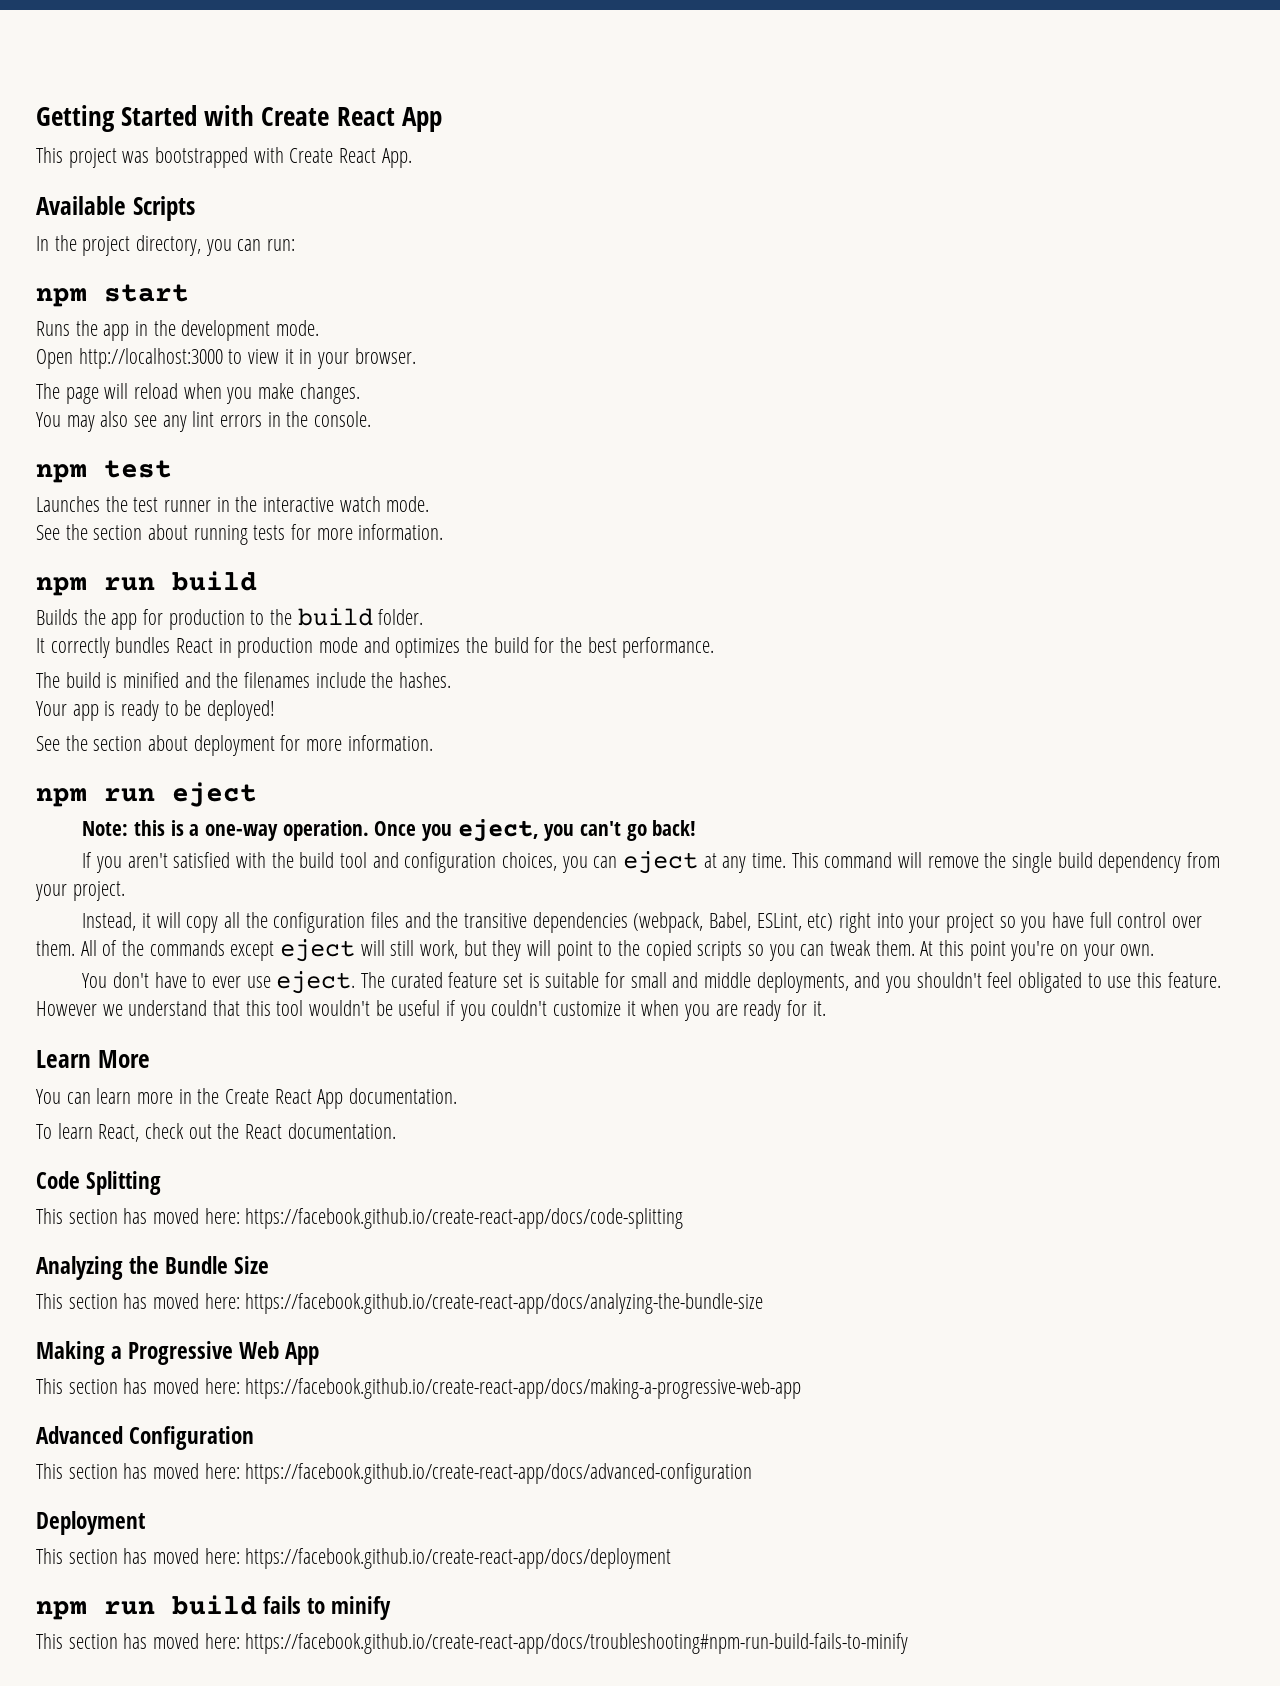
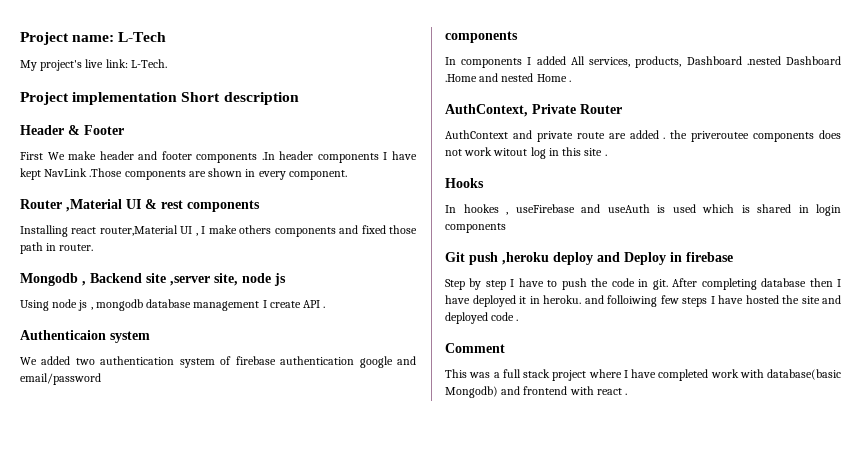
- Getting Started with Create React App
- This project was bootstrapped with Create React App.
- Available Scripts
- In the project directory, you can run:
- npm start
- Runs the app in the development mode.
- Open http://localhost:3000 to view it in your browser.
- The page will reload when you make changes.
- You may also see any lint errors in the console.
- npm test
- Launches the test runner in the interactive watch mode.
- See the section about running tests for more information.
- npm run build
- Builds the app for production to the build folder.
- It correctly bundles React in production mode and optimizes the build for the best performance.
- The build is minified and the filenames include the hashes.
- Your app is ready to be deployed!
- See the section about deployment for more information.
- npm run eject
- Note: this is a one-way operation. Once you eject, you can't go back!
- If you aren't satisfied with the build tool and configuration choices, you can eject at any time. This command will remove the single build dependency from your project.
- Instead, it will copy all the configuration files and the transitive dependencies (webpack, Babel, ESLint, etc) right into your project so you have full control over them. All of the commands except eject will still work, but they will point to the copied scripts so you can tweak them. At this point you're on your own.
- You don't have to ever use eject. The curated feature set is suitable for small and middle deployments, and you shouldn't feel obligated to use this feature. However we understand that this tool wouldn't be useful if you couldn't customize it when you are ready for it.
- Learn More
- You can learn more in the Create React App documentation.
- To learn React, check out the React documentation.
- Code Splitting
- This section has moved here: https://facebook.github.io/create-react-app/docs/code-splitting
- Analyzing the Bundle Size
- This section has moved here: https://facebook.github.io/create-react-app/docs/analyzing-the-bundle-size
- Making a Progressive Web App
- This section has moved here: https://facebook.github.io/create-react-app/docs/making-a-progressive-web-app
- Advanced Configuration
- This section has moved here: https://facebook.github.io/create-react-app/docs/advanced-configuration
- Deployment
- This section has moved here: https://facebook.github.io/create-react-app/docs/deployment
- npm run build fails to minify
- This section has moved here: https://facebook.github.io/create-react-app/docs/troubleshooting#npm-run-build-fails-to-minify
+ Project name: L-Tech
+ My project's live link: L-Tech.
+ Project implementation Short description
+ Header & Footer
+ First We make header and footer components .In header components I have kept NavLink .Those components are shown in every component.
+ Router ,Material UI & rest components
+ Installing react router,Material UI , I make others components and fixed those path in router.
+ Mongodb , Backend site ,server site, node js
+ Using node js , mongodb database management I create API .
+ Authenticaion system
+ We added two authentication system of firebase authentication google and email/password
+ components
+ In components I added All services, products, Dashboard .nested Dashboard .Home and nested Home .
+ AuthContext, Private Router
+ AuthContext and private route are added . the priveroutee components does not work witout log in this site .
+ Hooks
+ In hookes , useFirebase and useAuth is used which is shared in login components
+ Git push ,heroku deploy and Deploy in firebase
+ Step by step I have to push the code in git. After completing database then I have deployed it in heroku. and folloiwing few steps I have hosted the site and deployed code .
+ Comment
+ This was a full stack project where I have completed work with database(basic Mongodb) and frontend with react .

